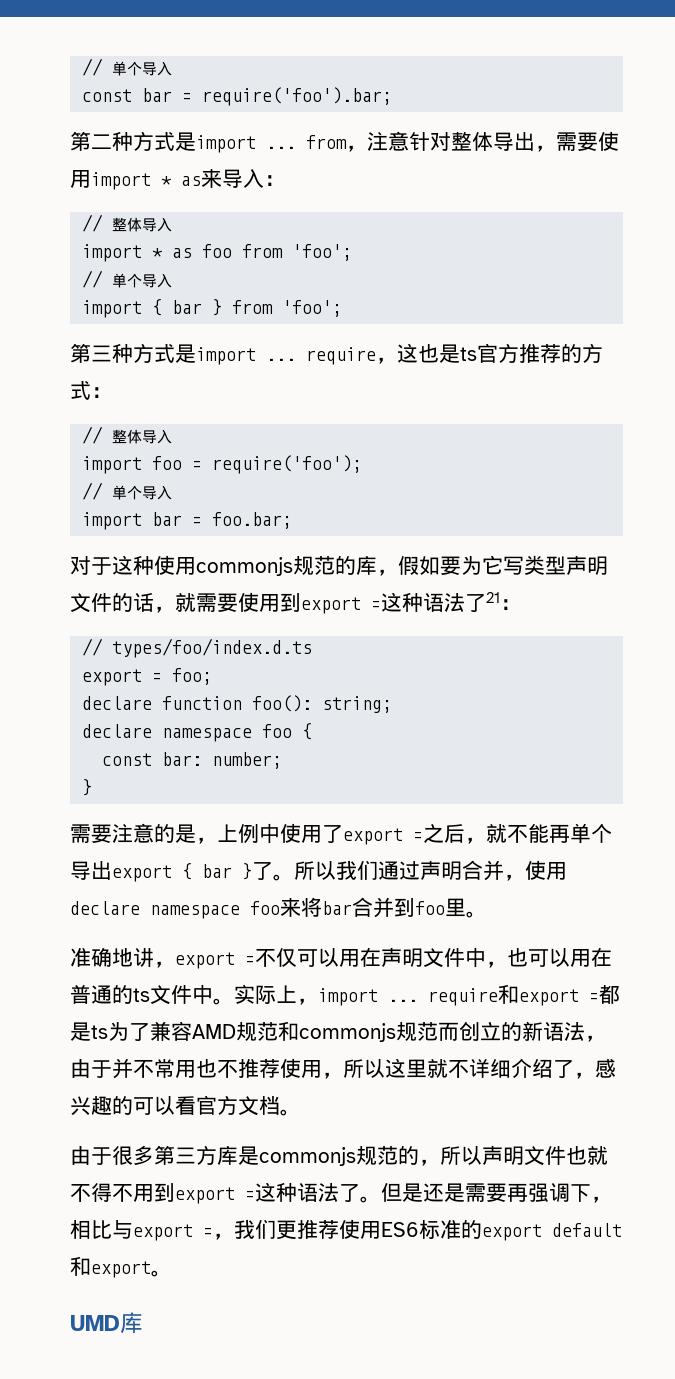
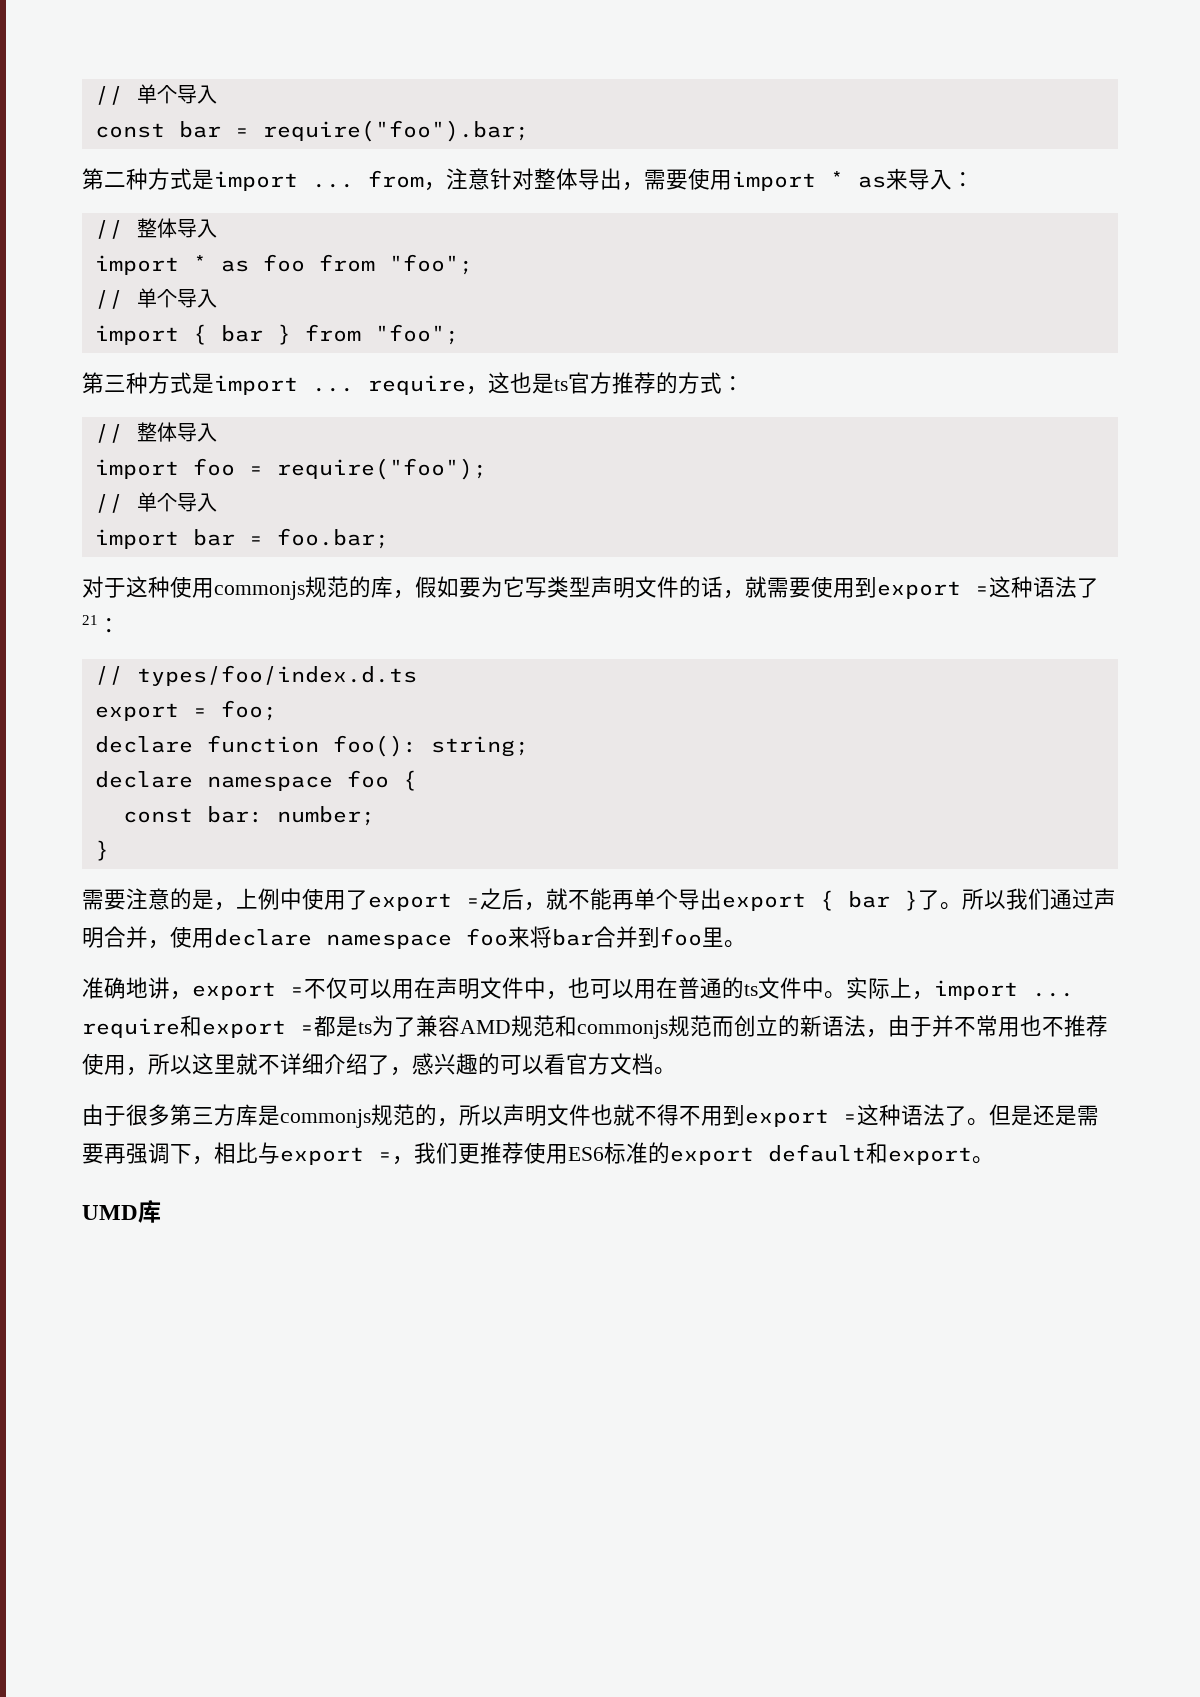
- const bar = require('foo').bar;
+ const bar = require("foo").bar;
- import * as foo from 'foo';
+ import * as foo from "foo";
- import { bar } from 'foo';
+ import { bar } from "foo";
- import foo = require('foo');
+ import foo = require("foo");

